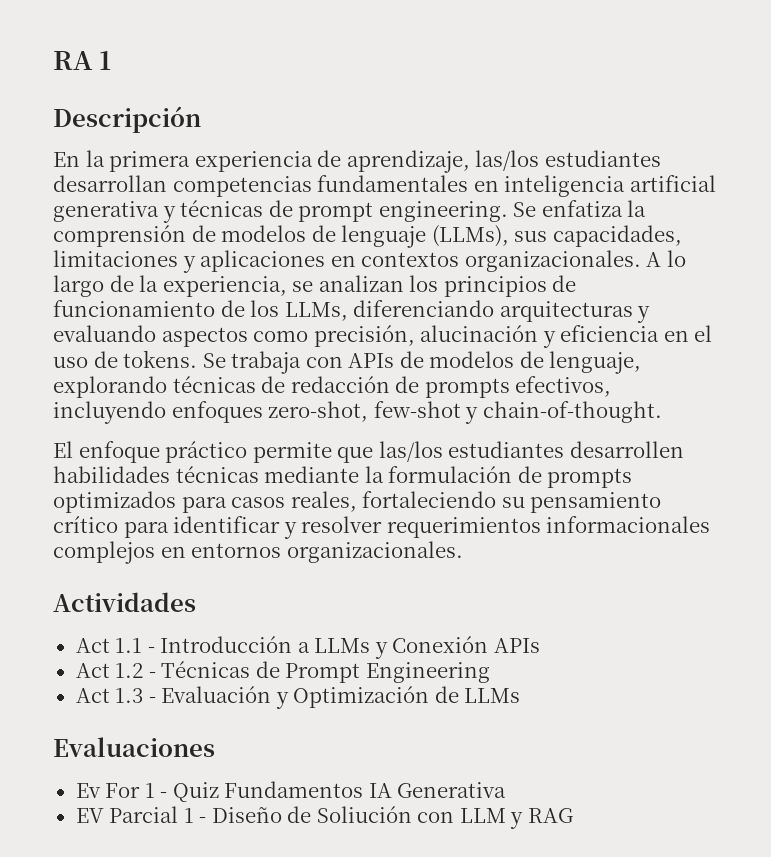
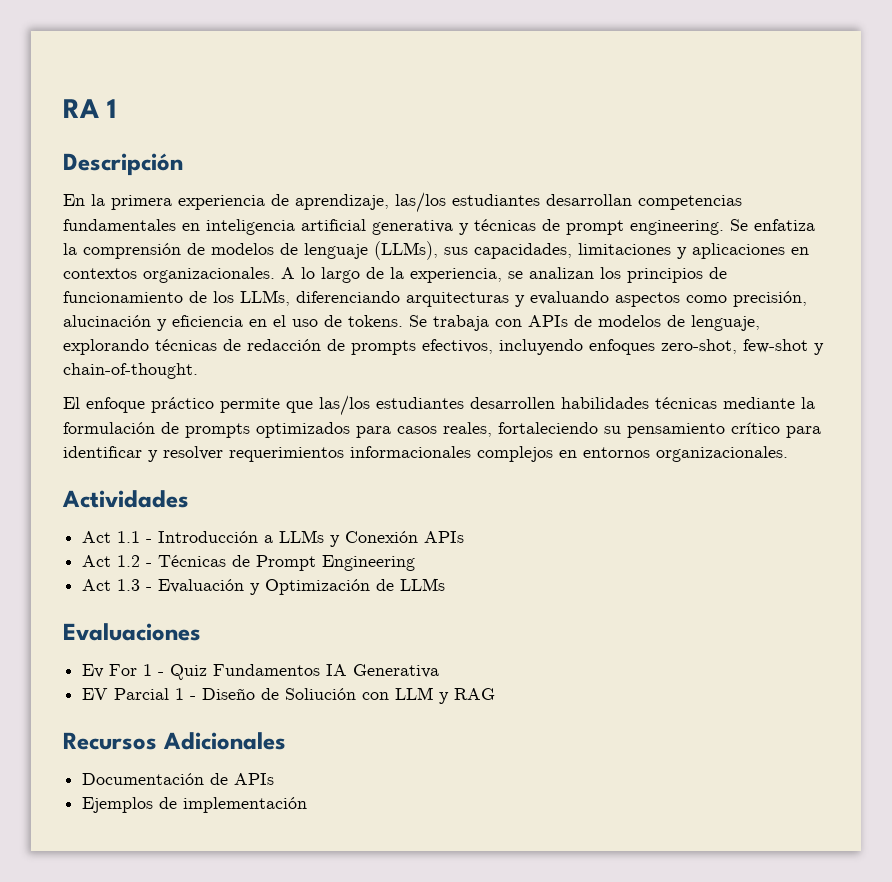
+ Recursos Adicionales
+ Documentación de APIs
+ Ejemplos de implementación

